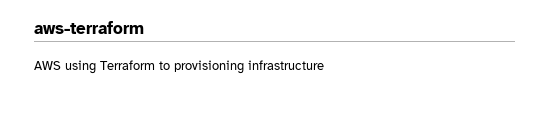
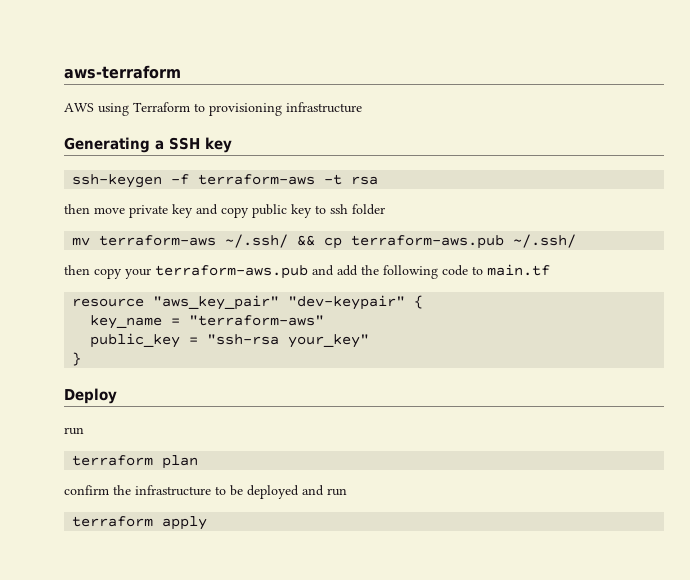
+ Generating a SSH key
+ ssh-keygen -f terraform-aws -t rsa
+ then move private key and copy public key to ssh folder
+ mv terraform-aws ~/.ssh/ && cp terraform-aws.pub ~/.ssh/
+ then copy your terraform-aws.pub and add the following code to main.tf
+ resource "aws_key_pair" "dev-keypair" {
+ key_name = "terraform-aws"
+ public_key = "ssh-rsa your_key"
+ }
+ Deploy
+ run
+ terraform plan
+ confirm the infrastructure to be deployed and run
+ terraform apply

